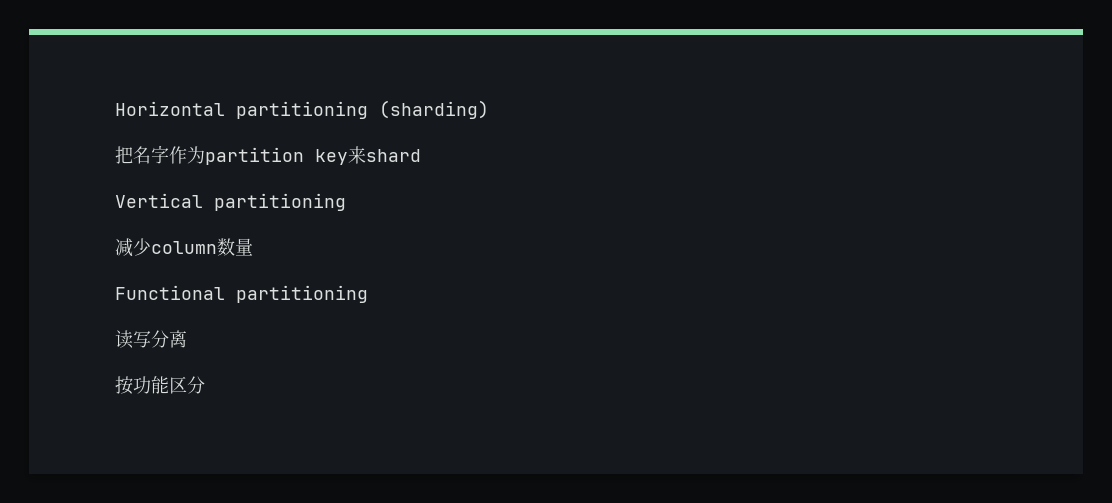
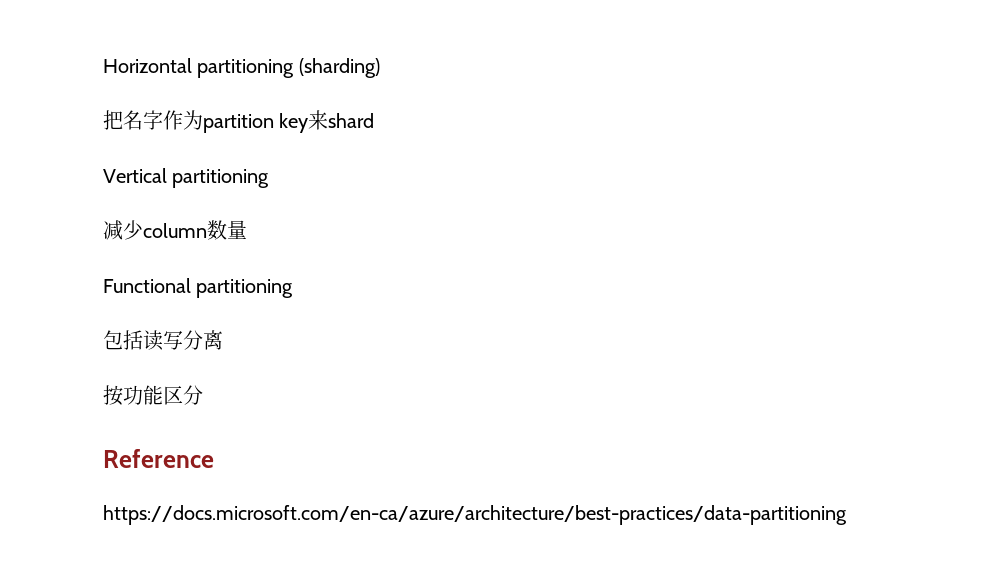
- 读写分离
+ 包括读写分离
+ Reference
+ https://docs.microsoft.com/en-ca/azure/architecture/best-practices/data-partitioning

